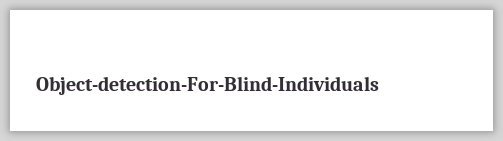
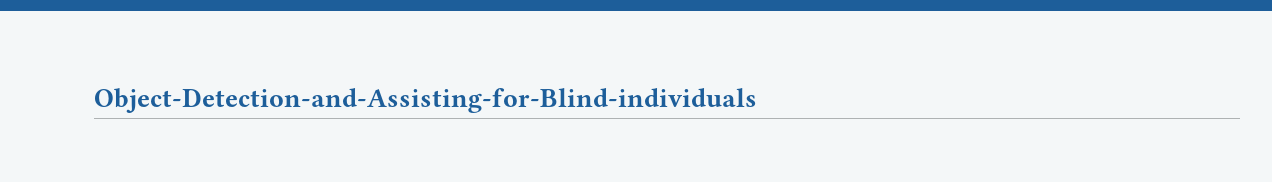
- Object-detection-For-Blind-Individuals
+ Object-Detection-and-Assisting-for-Blind-individuals

